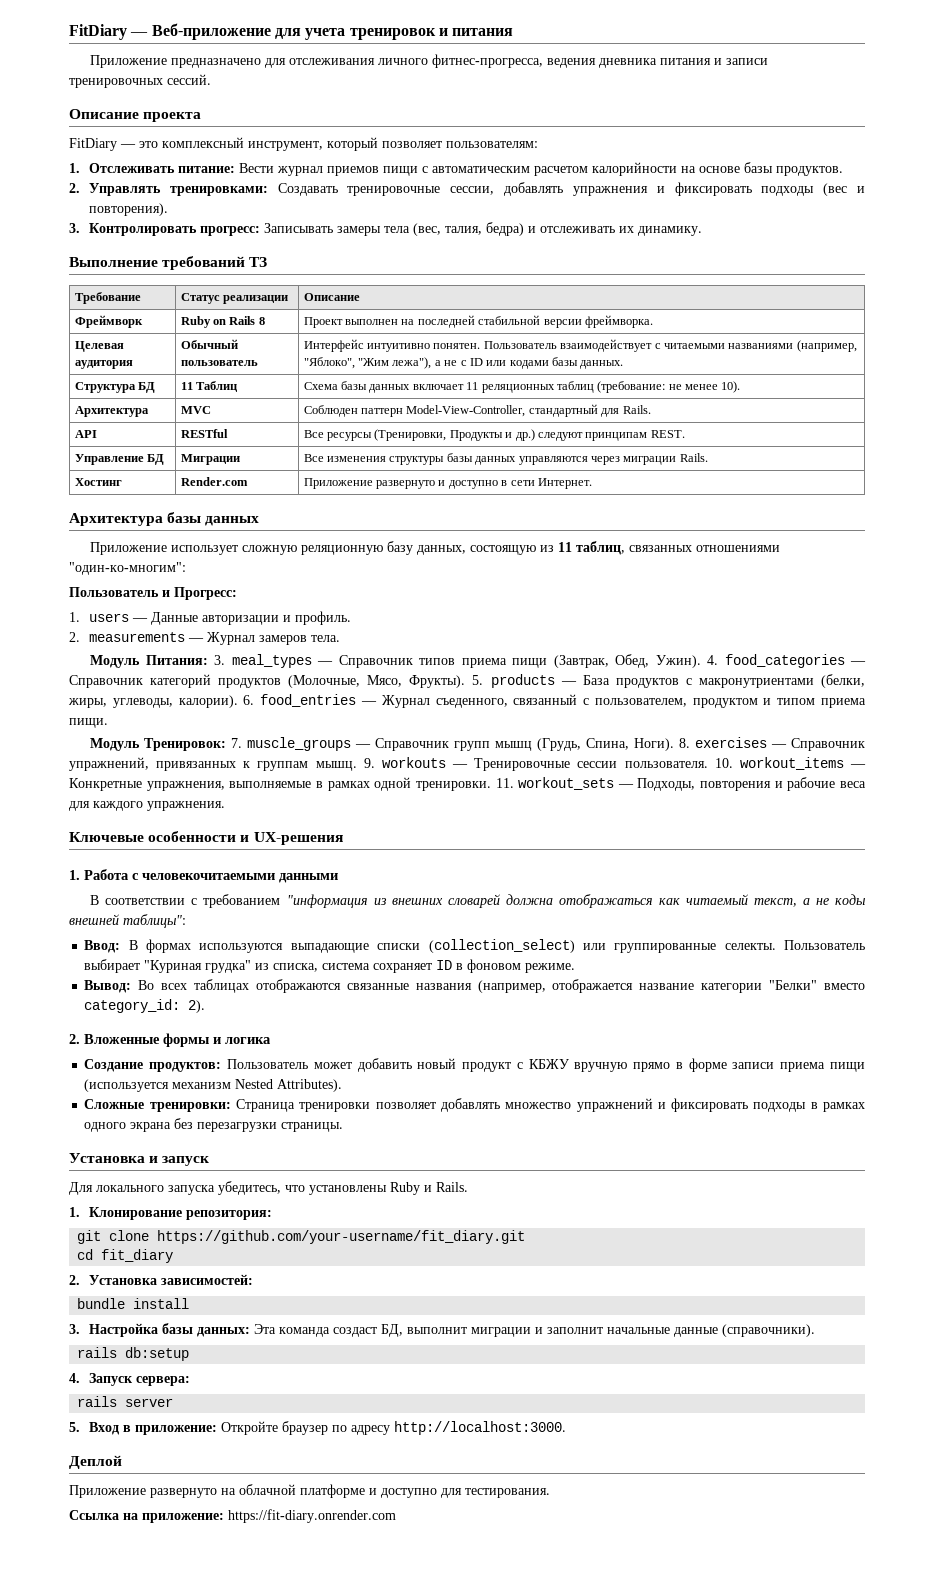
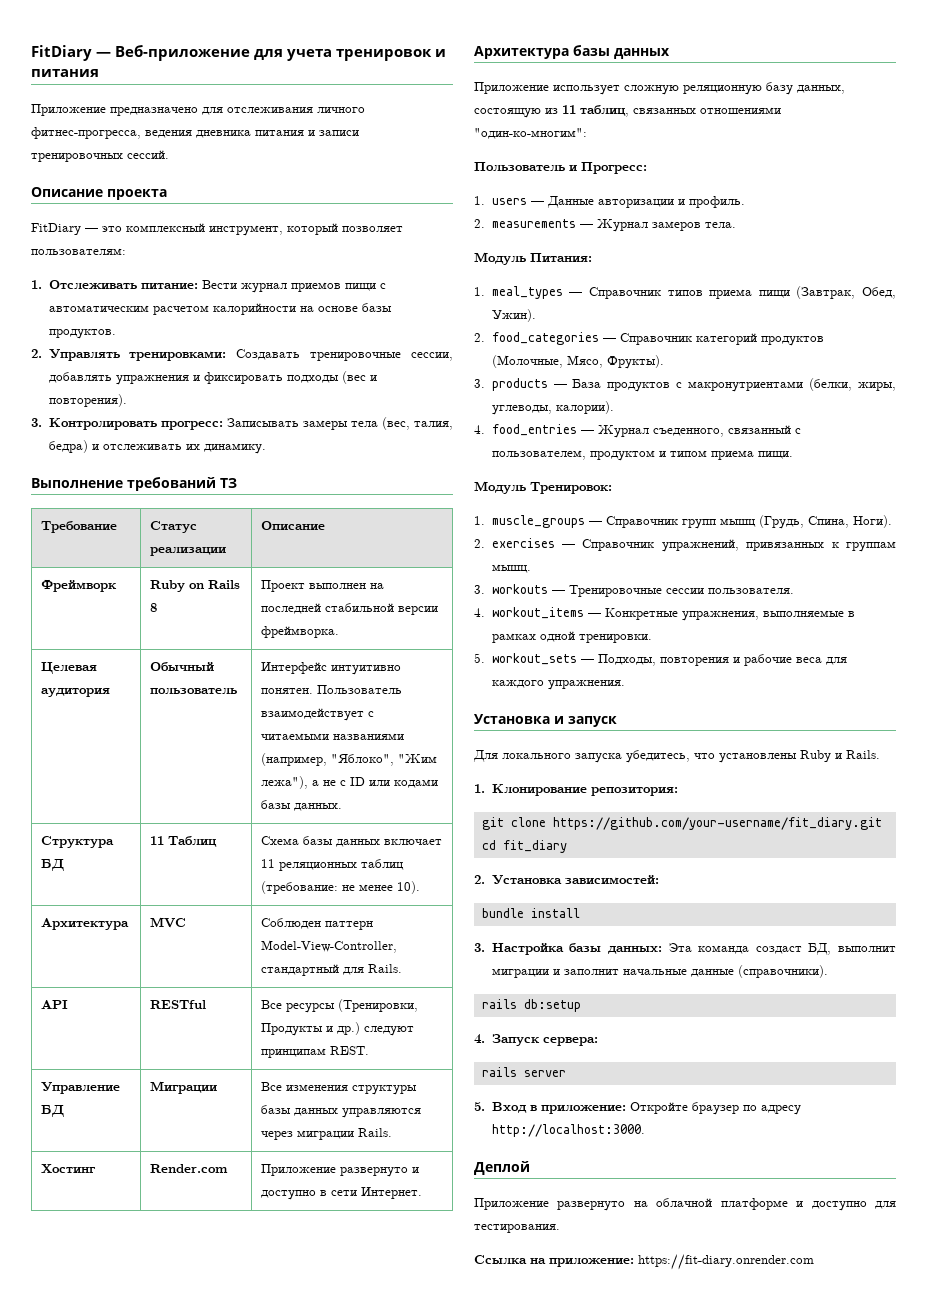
- Модуль Питания: 3. meal_types — Справочник типов приема пищи (Завтрак, Обед, Ужин). 4. food_categories — Справочник категорий продуктов (Молочные, Мясо, Фрукты). 5. products — База продуктов с макронутриентами (белки, жиры, углеводы, калории). 6. food_entries — Журнал съеденного, связанный с пользователем, продуктом и типом приема пищи.
+ Модуль Питания:
+ 1. meal_types — Справочник типов приема пищи (Завтрак, Обед, Ужин).
+ 2. food_categories — Справочник категорий продуктов (Молочные, Мясо, Фрукты).
+ 3. products — База продуктов с макронутриентами (белки, жиры, углеводы, калории).
+ 4. food_entries — Журнал съеденного, связанный с пользователем, продуктом и типом приема пищи.
- Модуль Тренировок: 7. muscle_groups — Справочник групп мышц (Грудь, Спина, Ноги). 8. exercises — Справочник упражнений, привязанных к группам мышц. 9. workouts — Тренировочные сессии пользователя. 10. workout_items — Конкретные упражнения, выполняемые в рамках одной тренировки. 11. workout_sets — Подходы, повторения и рабочие веса для каждого упражнения.
+ Модуль Тренировок:
+ 1. muscle_groups — Справочник групп мышц (Грудь, Спина, Ноги).
+ 2. exercises — Справочник упражнений, привязанных к группам мышц.
+ 3. workouts — Тренировочные сессии пользователя.
+ 4. workout_items — Конкретные упражнения, выполняемые в рамках одной тренировки.
+ 5. workout_sets — Подходы, повторения и рабочие веса для каждого упражнения.
- Ключевые особенности и UX-решения
- 1. Работа с человекочитаемыми данными
- В соответствии с требованием "информация из внешних словарей должна отображаться как читаемый текст, а не коды внешней таблицы":
- Ввод: В формах используются выпадающие списки (collection_select) или группированные селекты. Пользователь выбирает "Куриная грудка" из списка, система сохраняет ID в фоновом режиме.
- Вывод: Во всех таблицах отображаются связанные названия (например, отображается название категории "Белки" вместо category_id: 2).
- 2. Вложенные формы и логика
- Создание продуктов: Пользователь может добавить новый продукт с КБЖУ вручную прямо в форме записи приема пищи (используется механизм Nested Attributes).
- Сложные тренировки: Страница тренировки позволяет добавлять множество упражнений и фиксировать подходы в рамках одного экрана без перезагрузки страницы.

